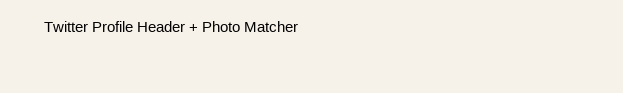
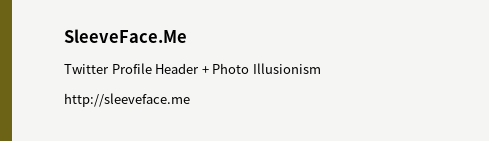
+ SleeveFace.Me
- Twitter Profile Header + Photo Matcher
+ Twitter Profile Header + Photo Illusionism
+ http://sleeveface.me

